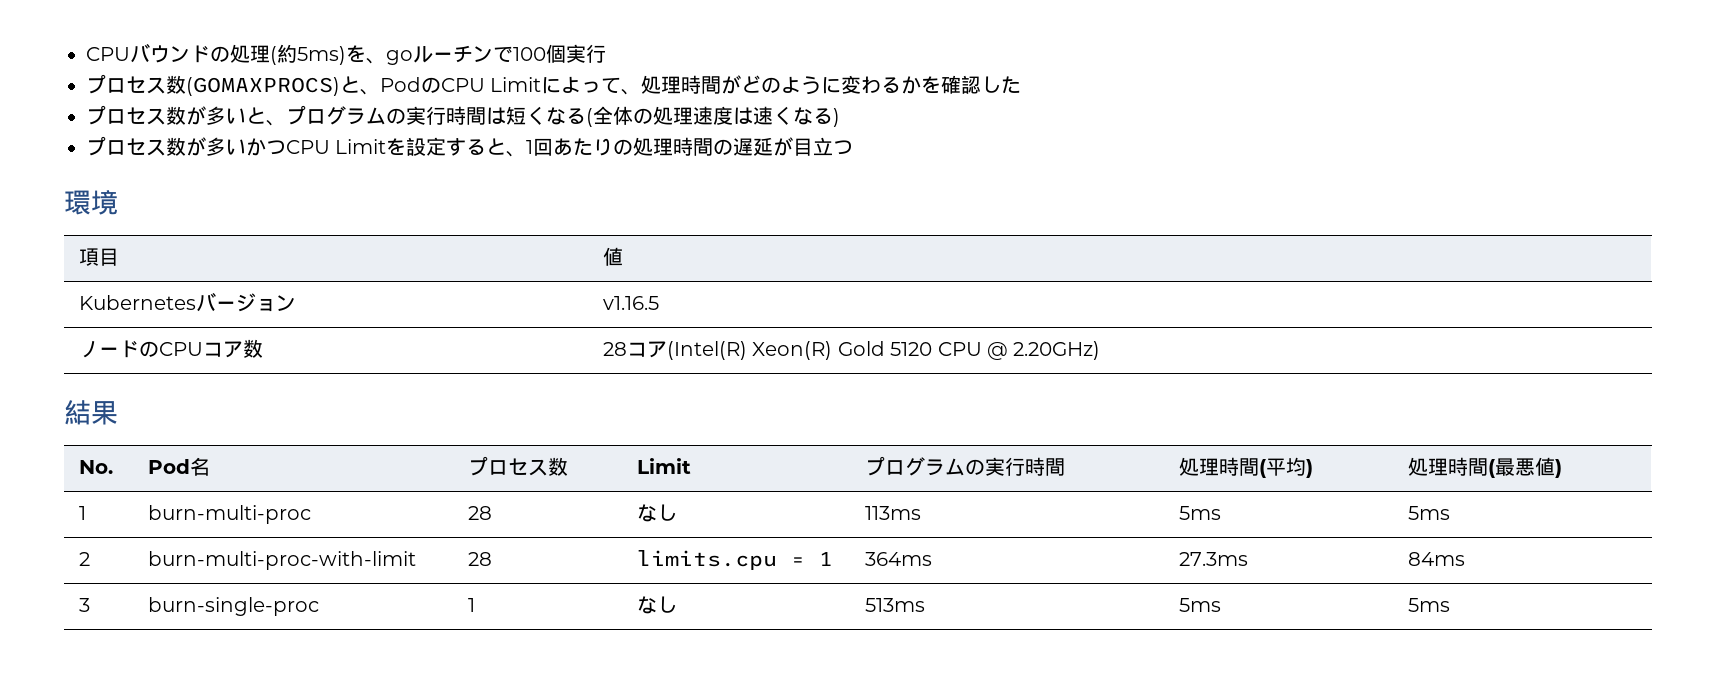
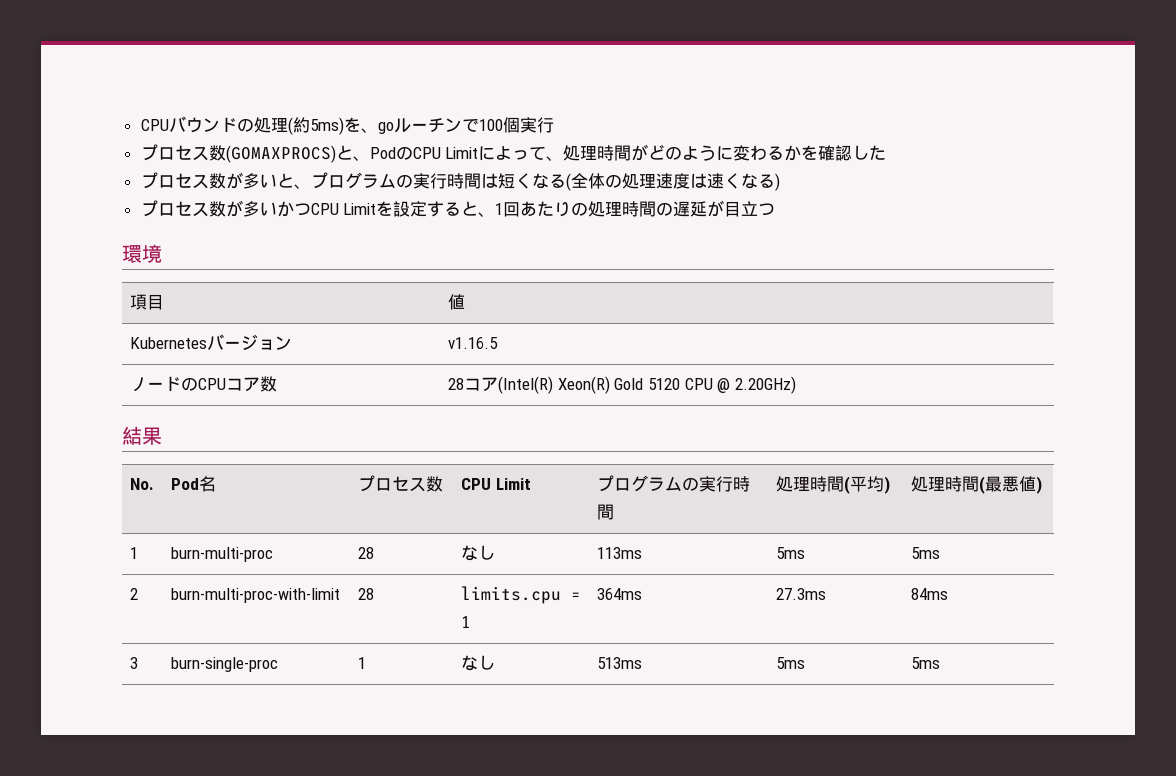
- No. | Pod名 | プロセス数 | Limit | プログラムの実行時間 | 処理時間(平均) | 処理時間(最悪値)
+ No. | Pod名 | プロセス数 | CPU Limit | プログラムの実行時間 | 処理時間(平均) | 処理時間(最悪値)

